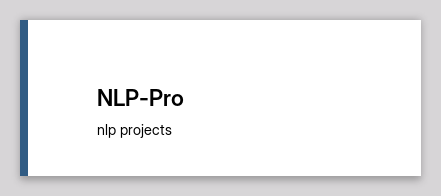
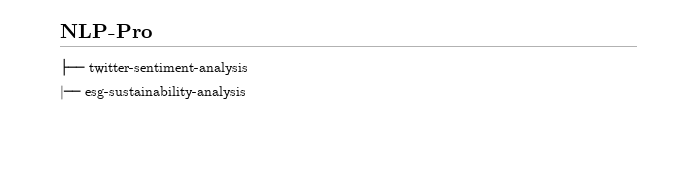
- nlp projects
+ ├── twitter-sentiment-analysis
+ |── esg-sustainability-analysis

